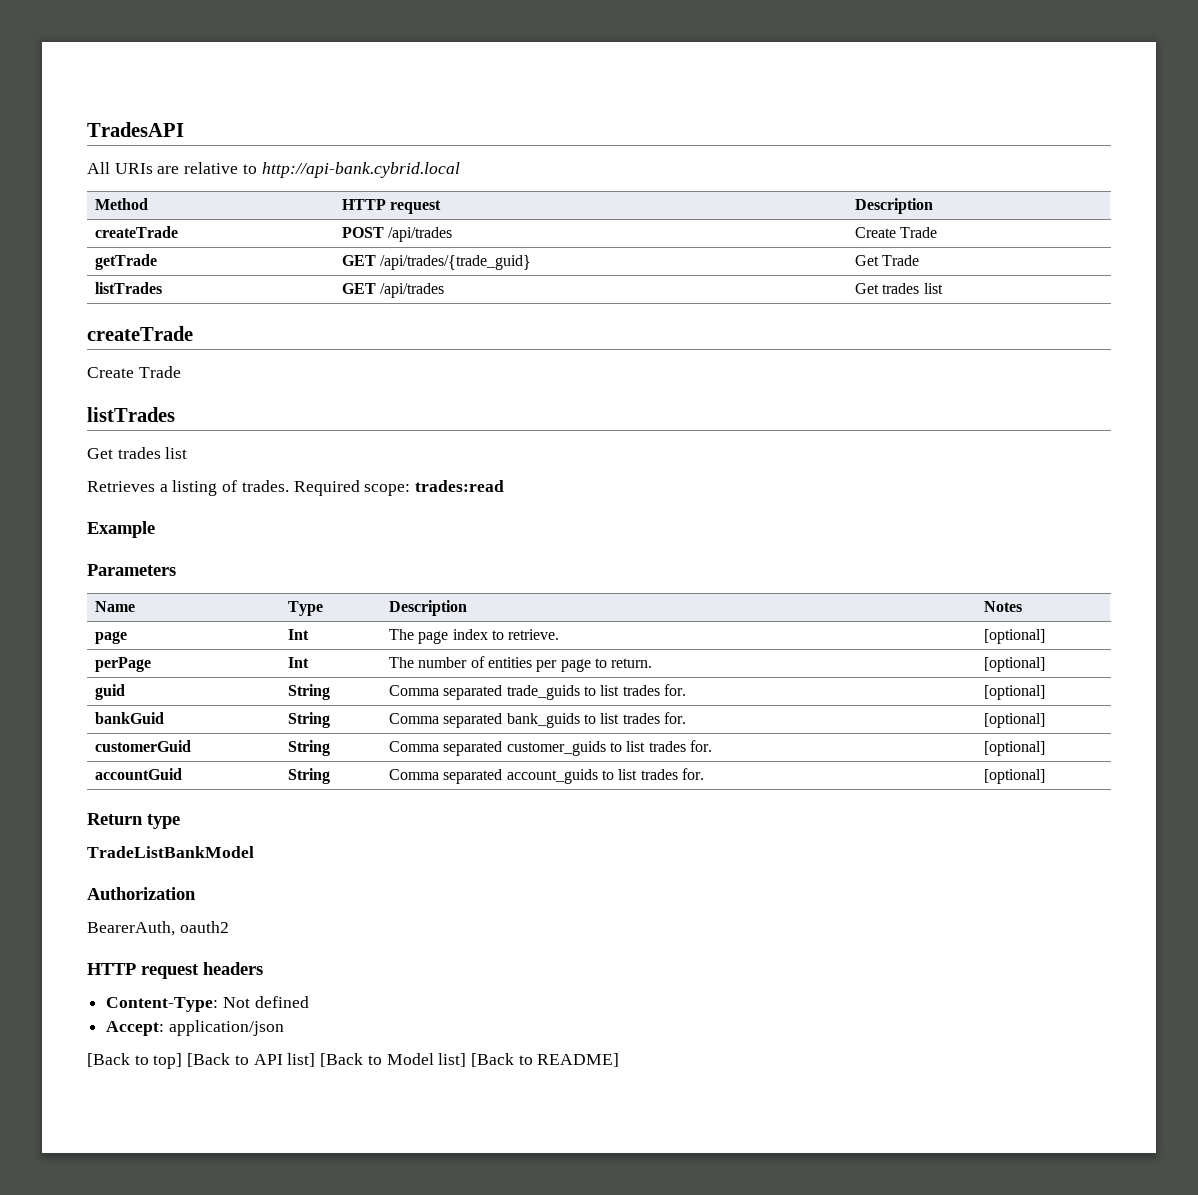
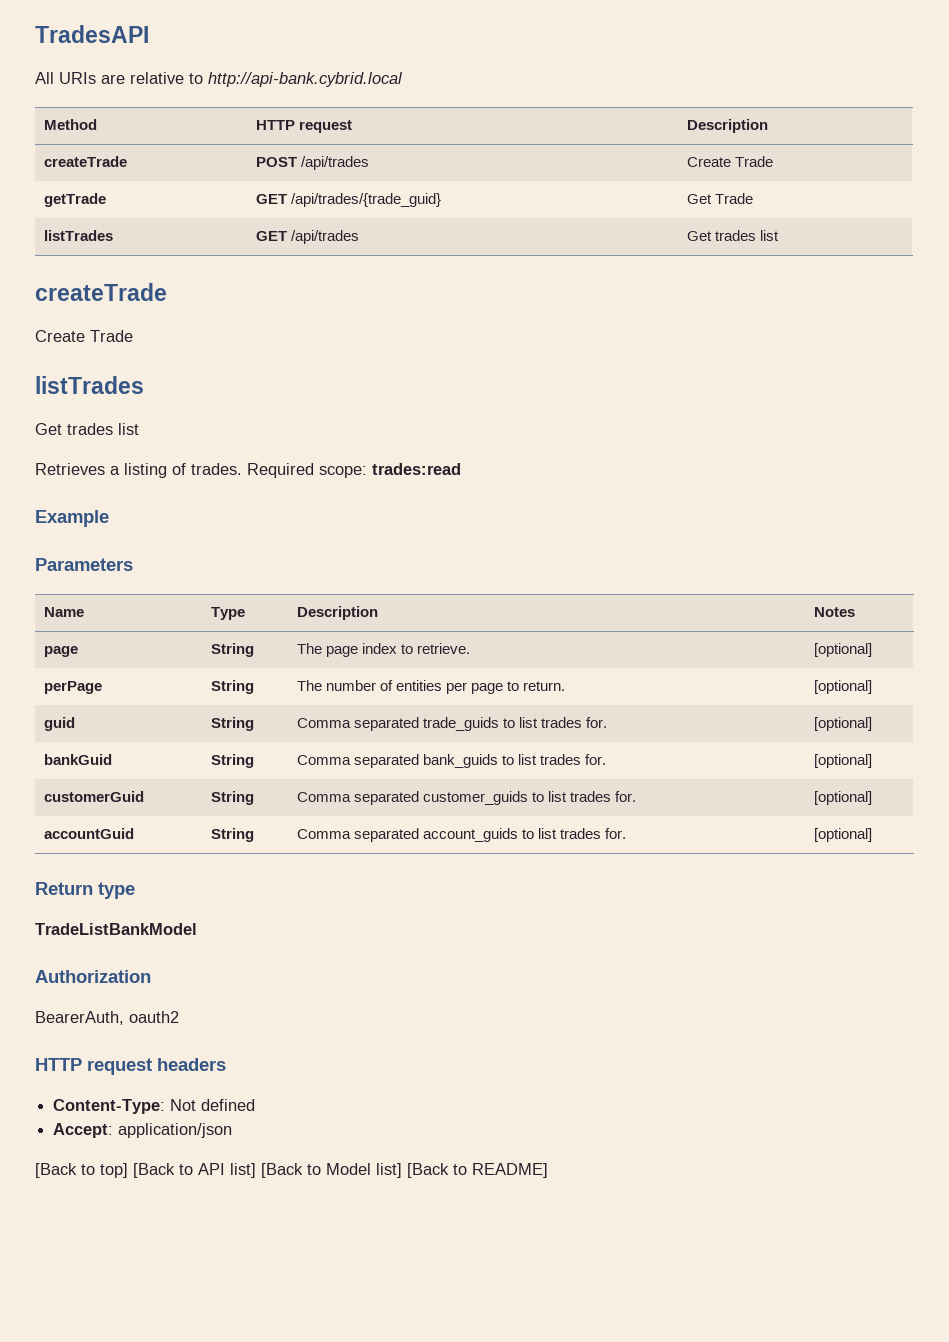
- page | Int | The page index to retrieve. | [optional]
+ page | String | The page index to retrieve. | [optional]
- perPage | Int | The number of entities per page to return. | [optional]
+ perPage | String | The number of entities per page to return. | [optional]

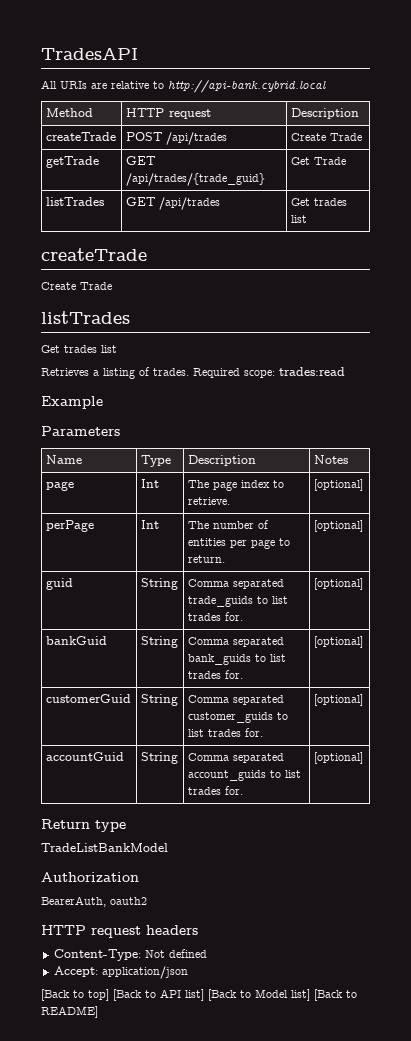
- page | String | The page index to retrieve. | [optional]
+ page | Int | The page index to retrieve. | [optional]
- perPage | String | The number of entities per page to return. | [optional]
+ perPage | Int | The number of entities per page to return. | [optional]

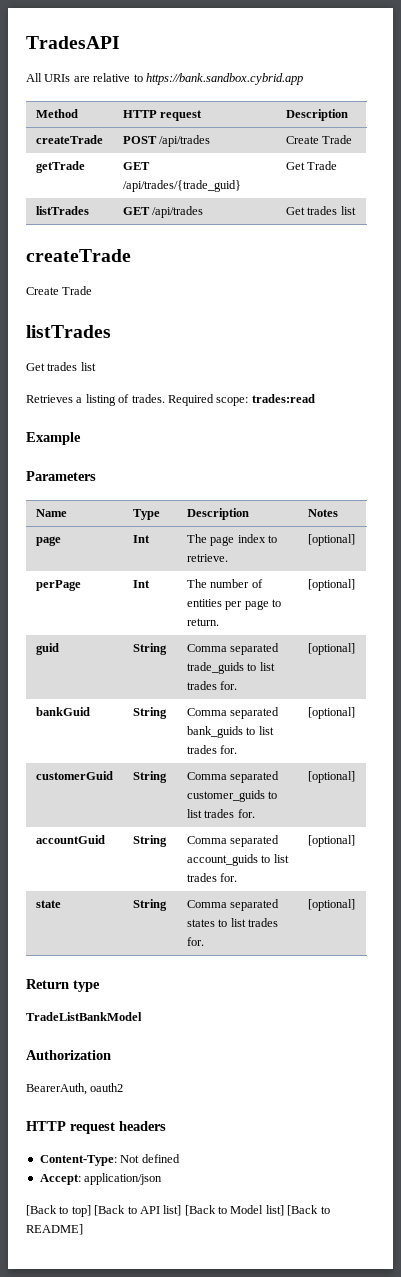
- All URIs are relative to http://api-bank.cybrid.local
+ All URIs are relative to https://bank.sandbox.cybrid.app
+ state | String | Comma separated states to list trades for. | [optional]

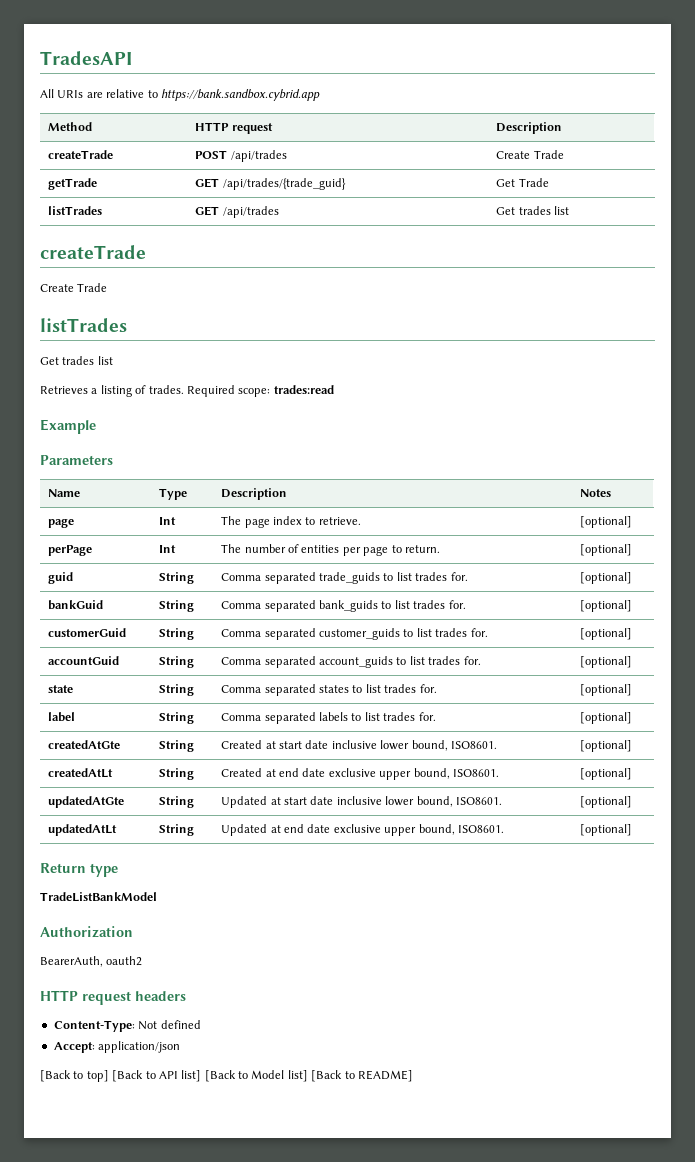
+ label | String | Comma separated labels to list trades for. | [optional]
+ createdAtGte | String | Created at start date inclusive lower bound, ISO8601. | [optional]
+ createdAtLt | String | Created at end date exclusive upper bound, ISO8601. | [optional]
+ updatedAtGte | String | Updated at start date inclusive lower bound, ISO8601. | [optional]
+ updatedAtLt | String | Updated at end date exclusive upper bound, ISO8601. | [optional]

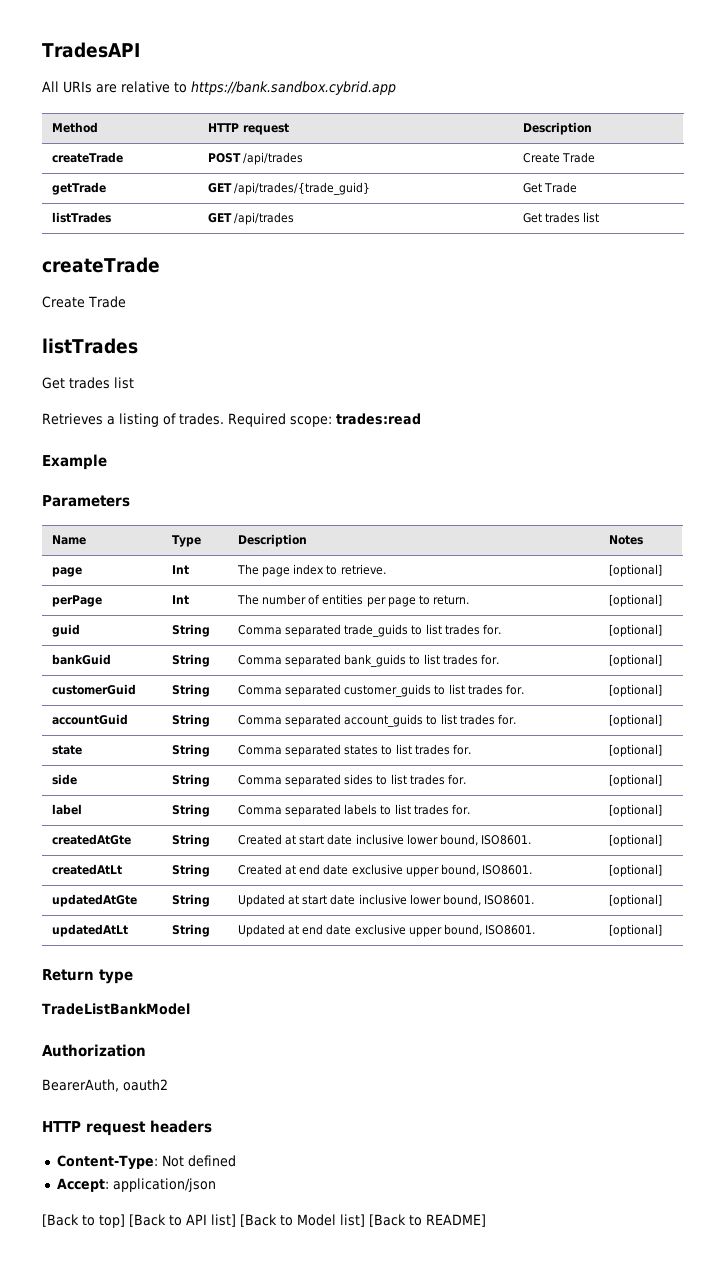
+ side | String | Comma separated sides to list trades for. | [optional]

